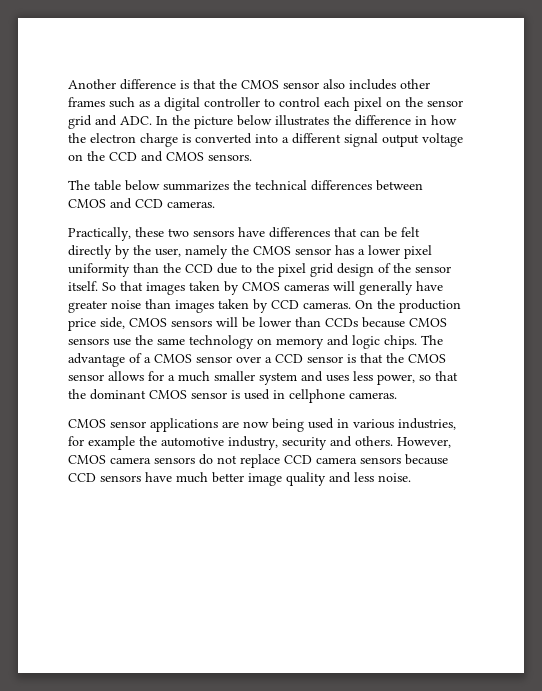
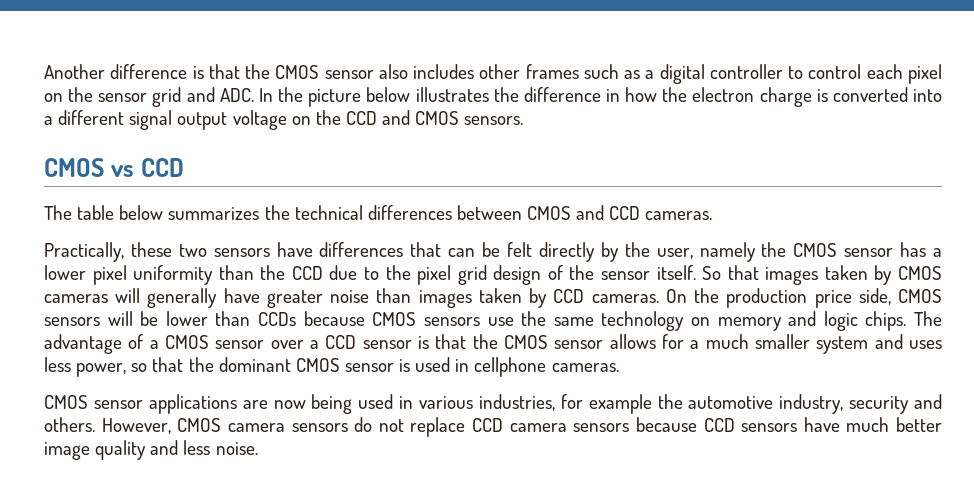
+ CMOS vs CCD

